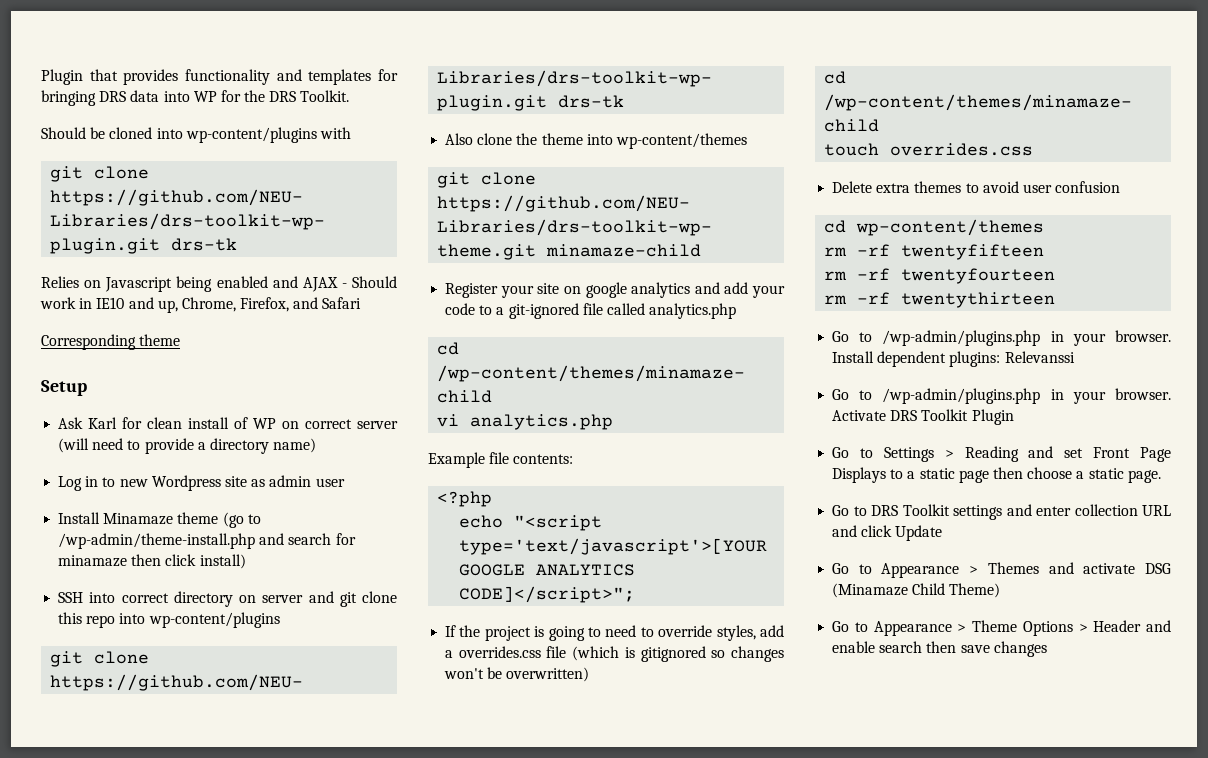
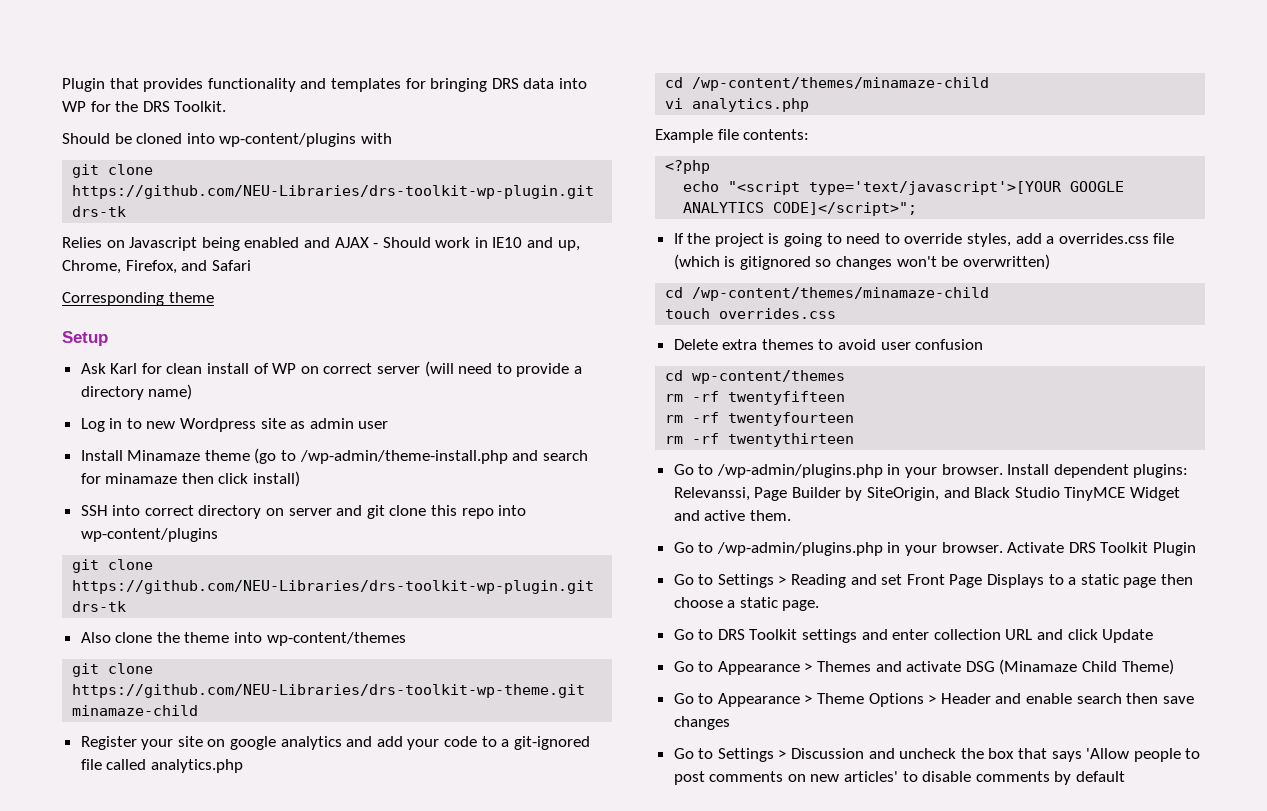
- Install dependent plugins: Relevanssi
+ Install dependent plugins: Relevanssi, Page Builder by SiteOrigin, and Black Studio TinyMCE Widget and active them.
+ Go to Settings > Discussion and uncheck the box that says 'Allow people to post comments on new articles' to disable comments by default

